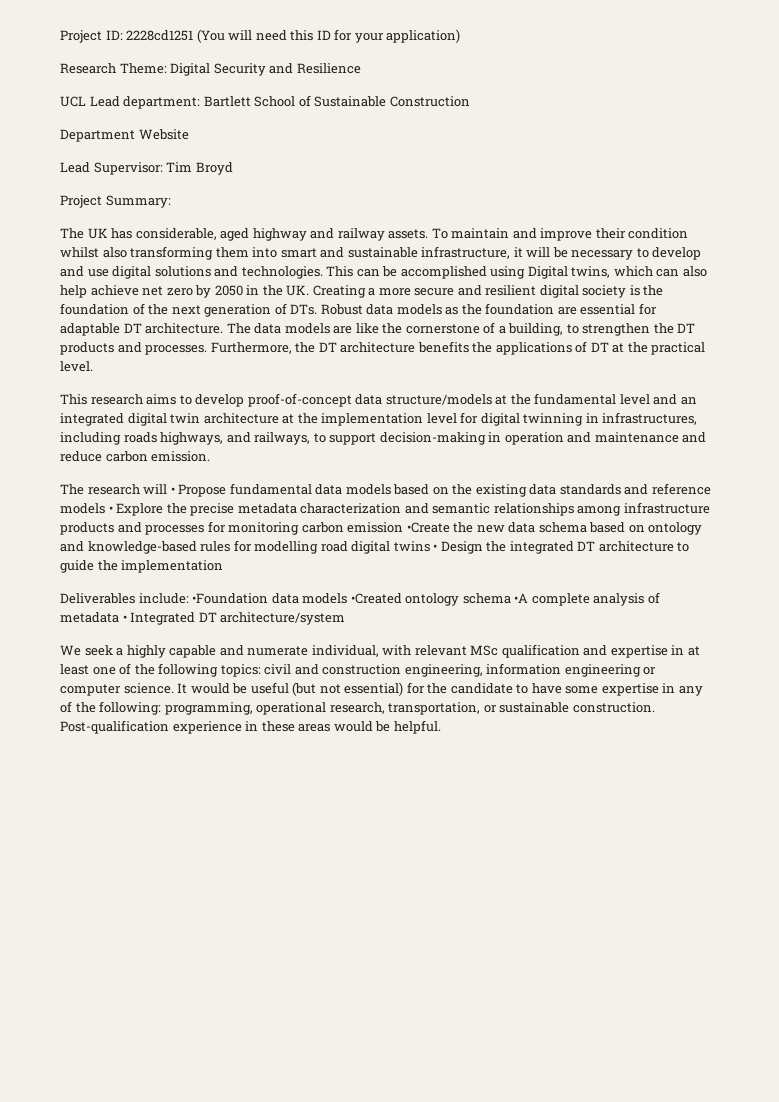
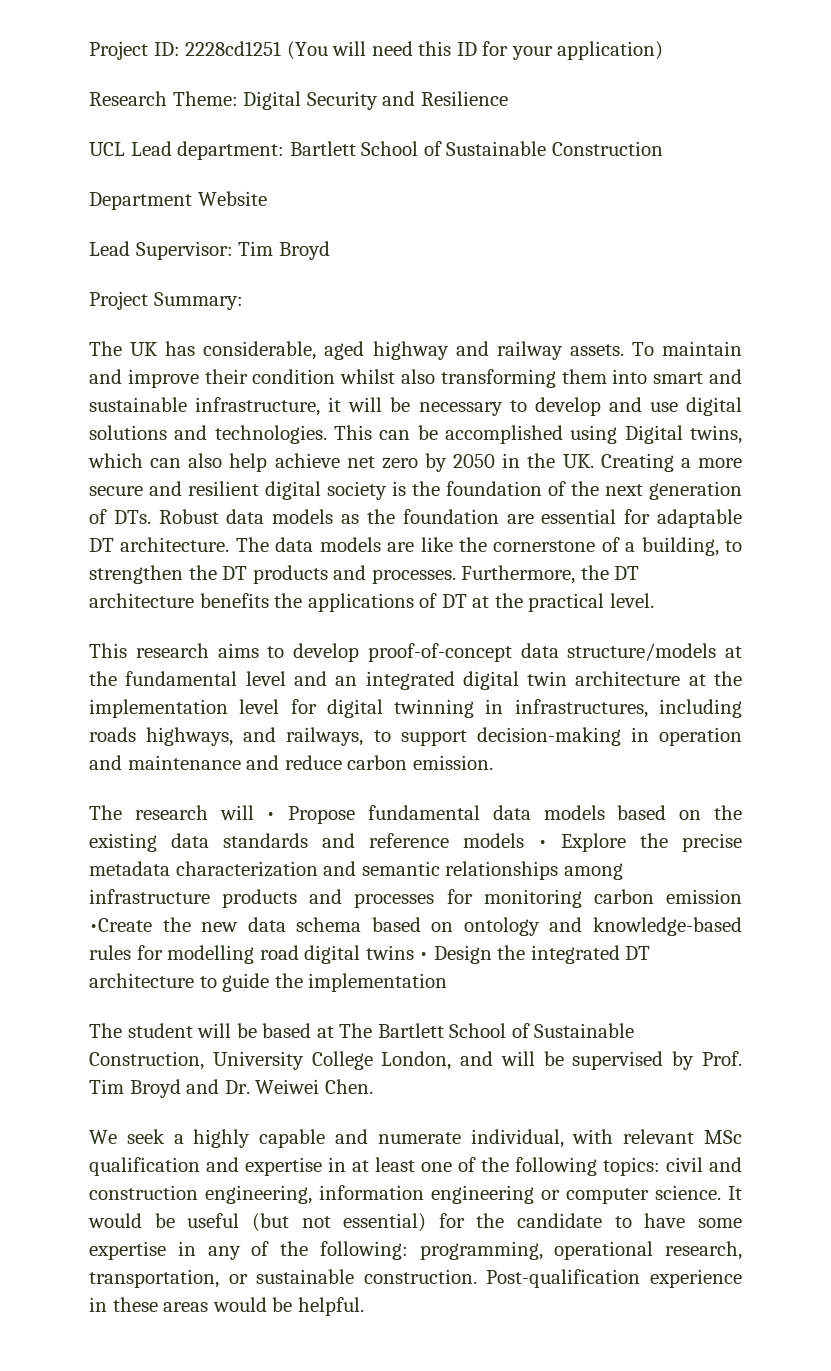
- Deliverables include: •Foundation data models •Created ontology schema •A complete analysis of metadata • Integrated DT architecture/system
+ The student will be based at The Bartlett School of Sustainable Construction, University College London, and will be supervised by Prof. Tim Broyd and Dr. Weiwei Chen.

